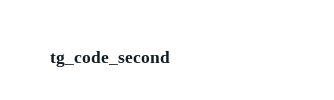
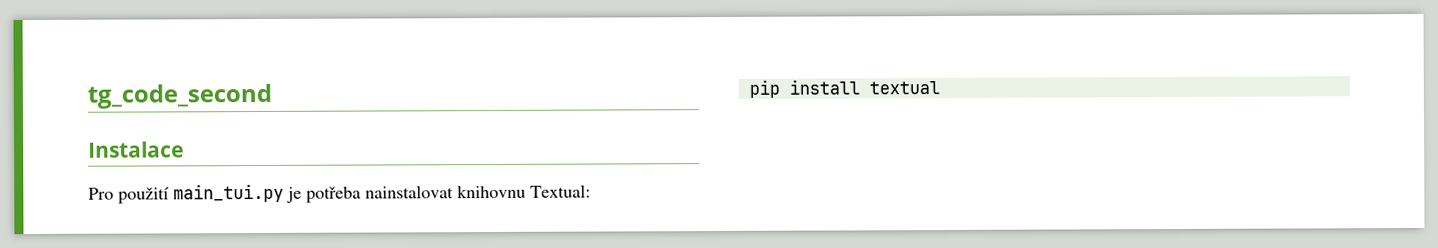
+ Instalace
+ Pro použití main_tui.py je potřeba nainstalovat knihovnu Textual:
+ pip install textual

